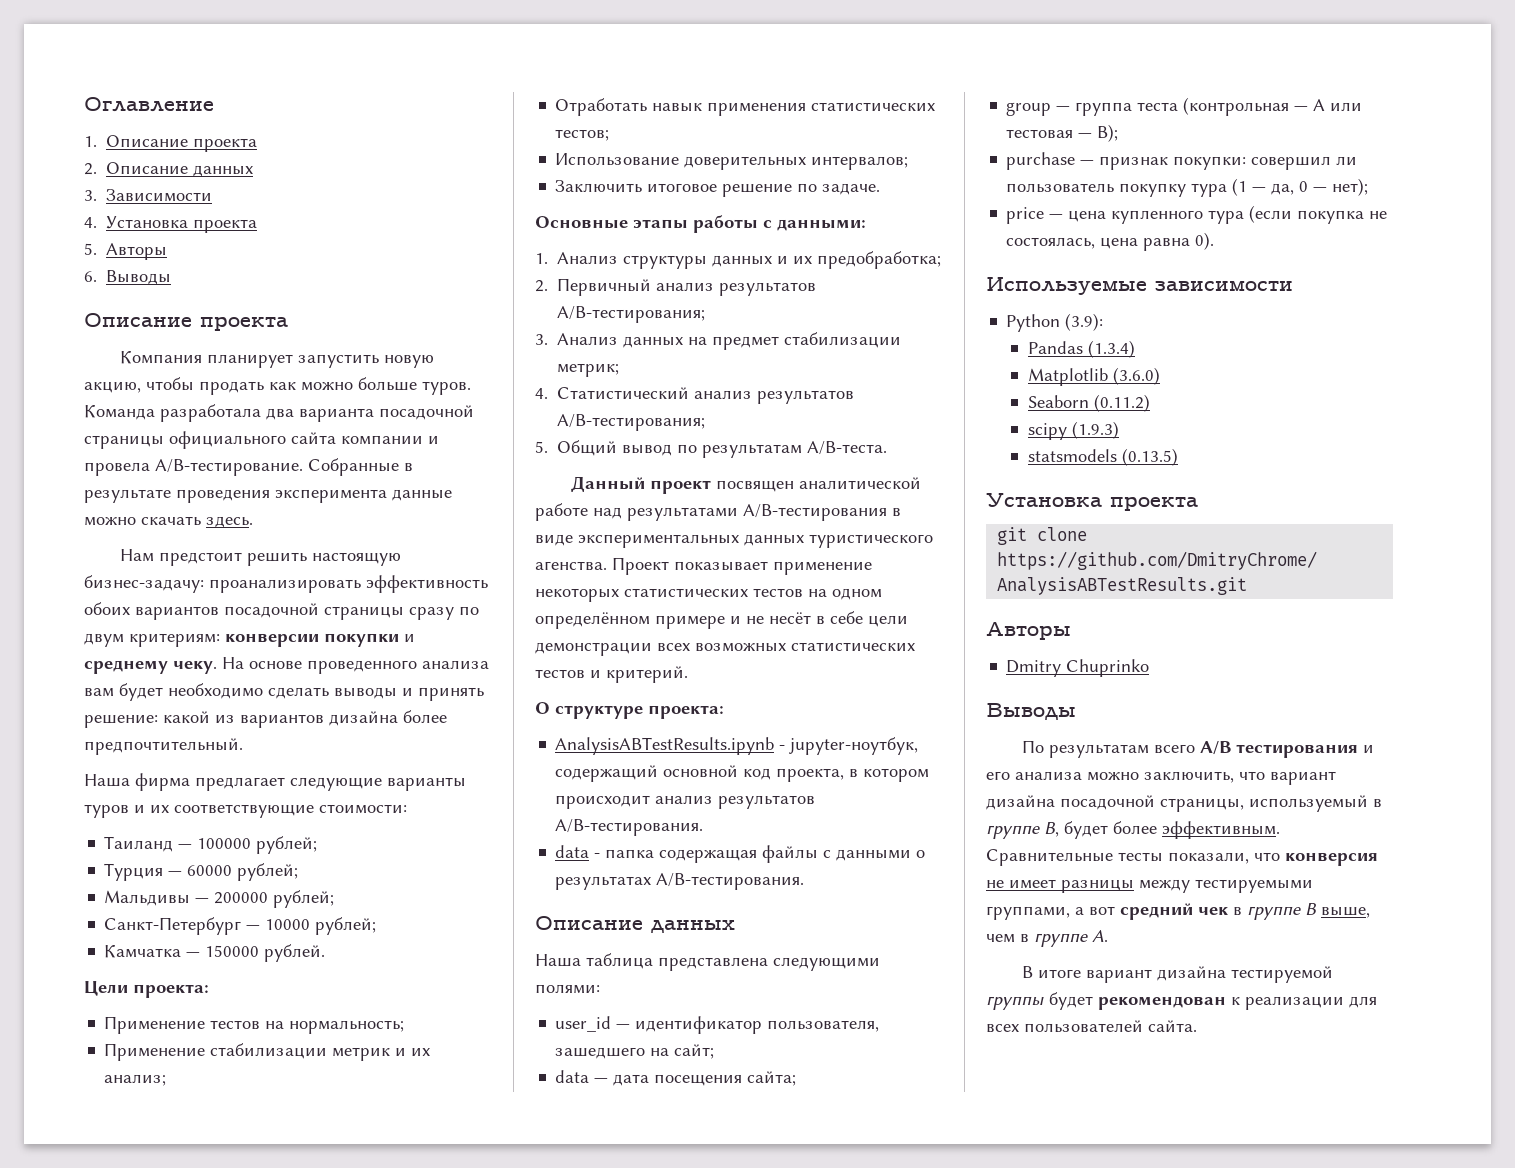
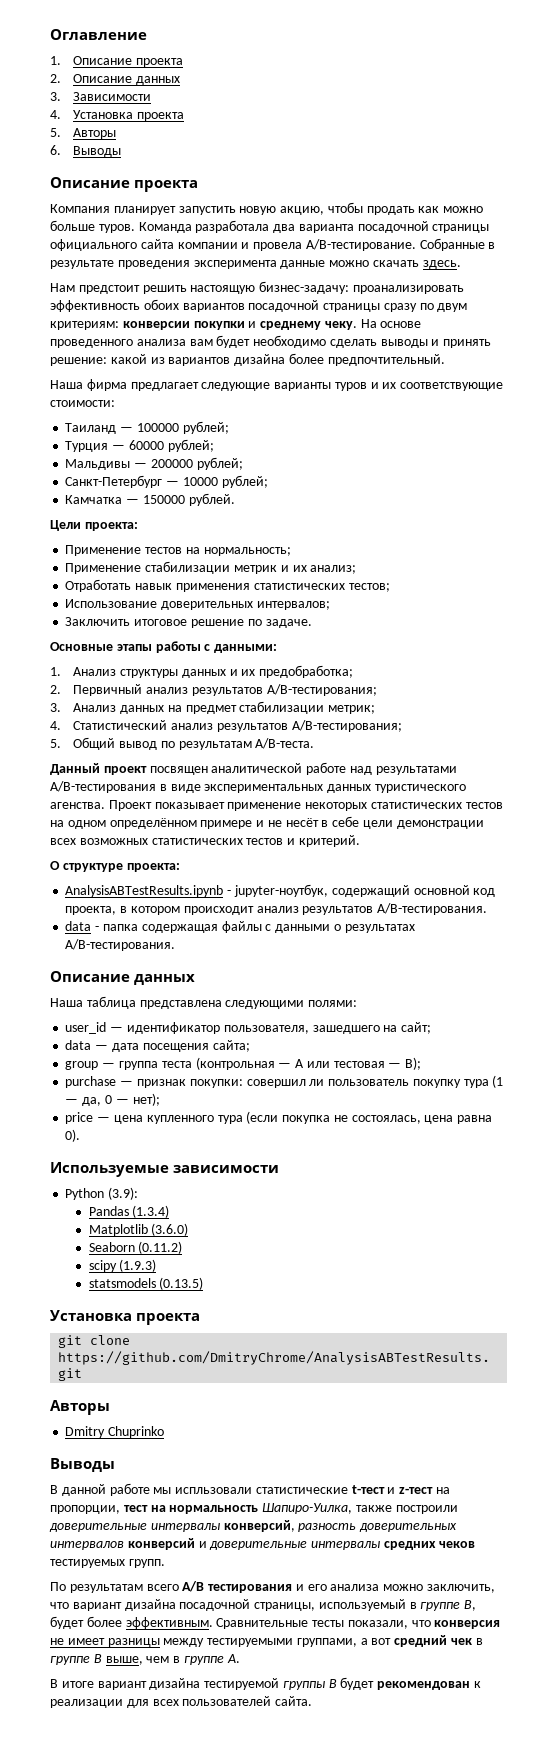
+ В данной работе мы испльзовали статистические t-тест и z-тест на пропорции, тест на нормальность Шапиро-Уилка, также построили доверительные интервалы конверсий, разность доверительных интервалов конверсий и доверительные интервалы средних чеков тестируемых групп.
- В итоге вариант дизайна тестируемой группы будет рекомендован к реализации для всех пользователей сайта.
+ В итоге вариант дизайна тестируемой группы B будет рекомендован к реализации для всех пользователей сайта.

